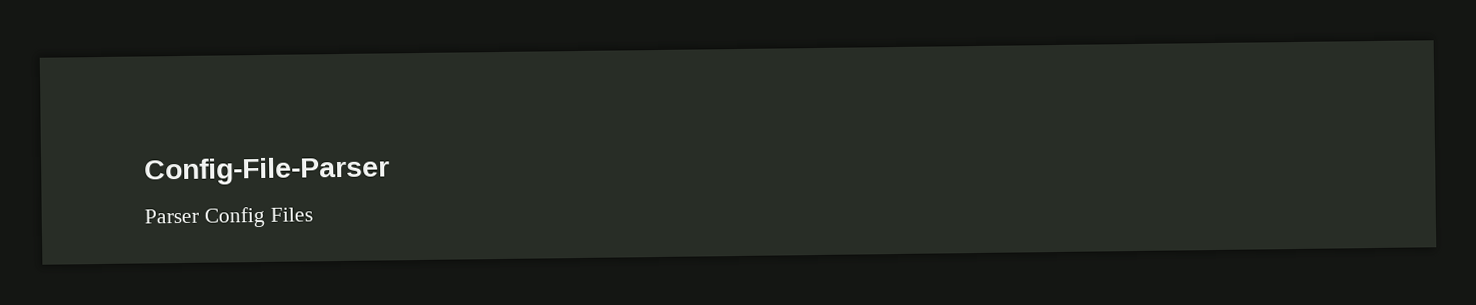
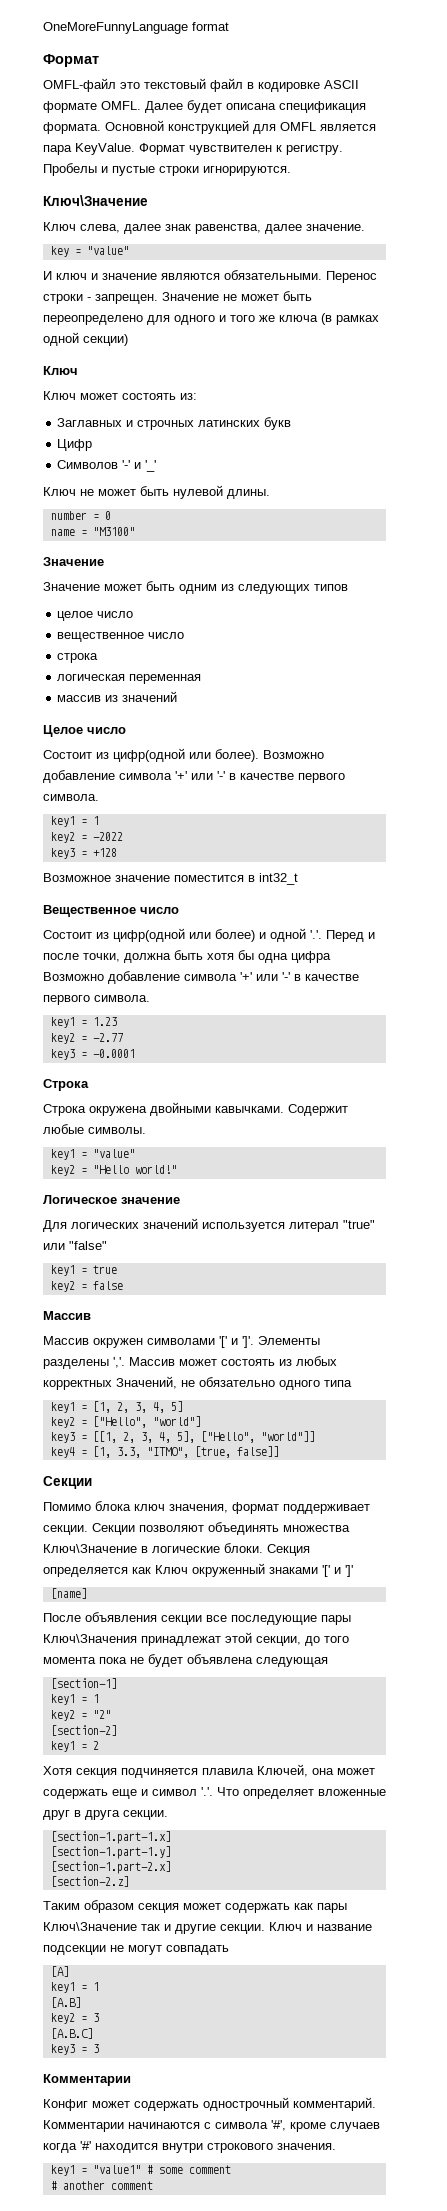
- Config-File-Parser
- Parser Config Files
+ OneMoreFunnyLanguage format
+ Формат
+ OMFL-файл это текстовый файл в кодировке ASCII формате OMFL. Далее будет описана спецификация формата. Основной конструкцией для OMFL является пара KeyValue. Формат чувствителен к регистру. Пробелы и пустые строки игнорируются.
+ Ключ\Значение
+ Ключ слева, далее знак равенства, далее значение.
+ key = "value"
+ И ключ и значение являются обязательными. Перенос строки - запрещен. Значение не может быть переопределено для одного и того же ключа (в рамках одной секции)
+ Ключ
+ Ключ может состоять из:
+ Заглавных и строчных латинских букв
+ Цифр
+ Символов '-' и '_'
+ Ключ не может быть нулевой длины.
+ number = 0
+ name = "M3100"
+ Значение
+ Значение может быть одним из следующих типов
+ целое число
+ вещественное число
+ строка
+ логическая переменная
+ массив из значений
+ Целое число
+ Состоит из цифр(одной или более). Возможно добавление символа '+' или '-' в качестве первого символа.
+ key1 = 1
+ key2 = -2022
+ key3 = +128
+ Возможное значение поместится в int32_t
+ Вещественное число
+ Состоит из цифр(одной или более) и одной '.'. Перед и после точки, должна быть хотя бы одна цифра Возможно добавление символа '+' или '-' в качестве первого символа.
+ key1 = 1.23
+ key2 = -2.77
+ key3 = -0.0001
+ Строка
+ Строка окружена двойными кавычками. Содержит любые символы.
+ key1 = "value"
+ key2 = "Hello world!"
+ Логическое значение
+ Для логических значений используется литерал "true" или "false"
+ key1 = true
+ key2 = false
+ Массив
+ Массив окружен символами '[' и ']'. Элементы разделены ','. Массив может состоять из любых корректных Значений, не обязательно одного типа
+ key1 = [1, 2, 3, 4, 5]
+ key2 = ["Hello", "world"]
+ key3 = [[1, 2, 3, 4, 5], ["Hello", "world"]]
+ key4 = [1, 3.3, "ITMO", [true, false]]
+ Секции
+ Помимо блока ключ значения, формат поддерживает секции. Секции позволяют объединять множества Ключ\Значение в логические блоки. Секция определяется как Ключ окруженный знаками '[' и ']'
+ [name]
+ После объявления секции все последующие пары Ключ\Значения принадлежат этой секции, до того момента пока не будет объявлена следующая
+ [section-1]
+ key1 = 1
+ key2 = "2"
+ [section-2]
+ key1 = 2
+ Хотя секция подчиняется плавила Ключей, она может содержать еще и символ '.'. Что определяет вложенные друг в друга секции.
+ [section-1.part-1.x]
+ [section-1.part-1.y]
+ [section-1.part-2.x]
+ [section-2.z]
+ Таким образом секция может содержать как пары Ключ\Значение так и другие секции. Ключ и название подсекции не могут совпадать
+ [A]
+ key1 = 1
+ [A.B]
+ key2 = 3
+ [A.B.C]
+ key3 = 3
+ Комментарии
+ Конфиг может содержать однострочный комментарий. Комментарии начинаются с символа '#', кроме случаев когда '#' находится внутри строкового значения.
+ key1 = "value1" # some comment
+ # another comment

